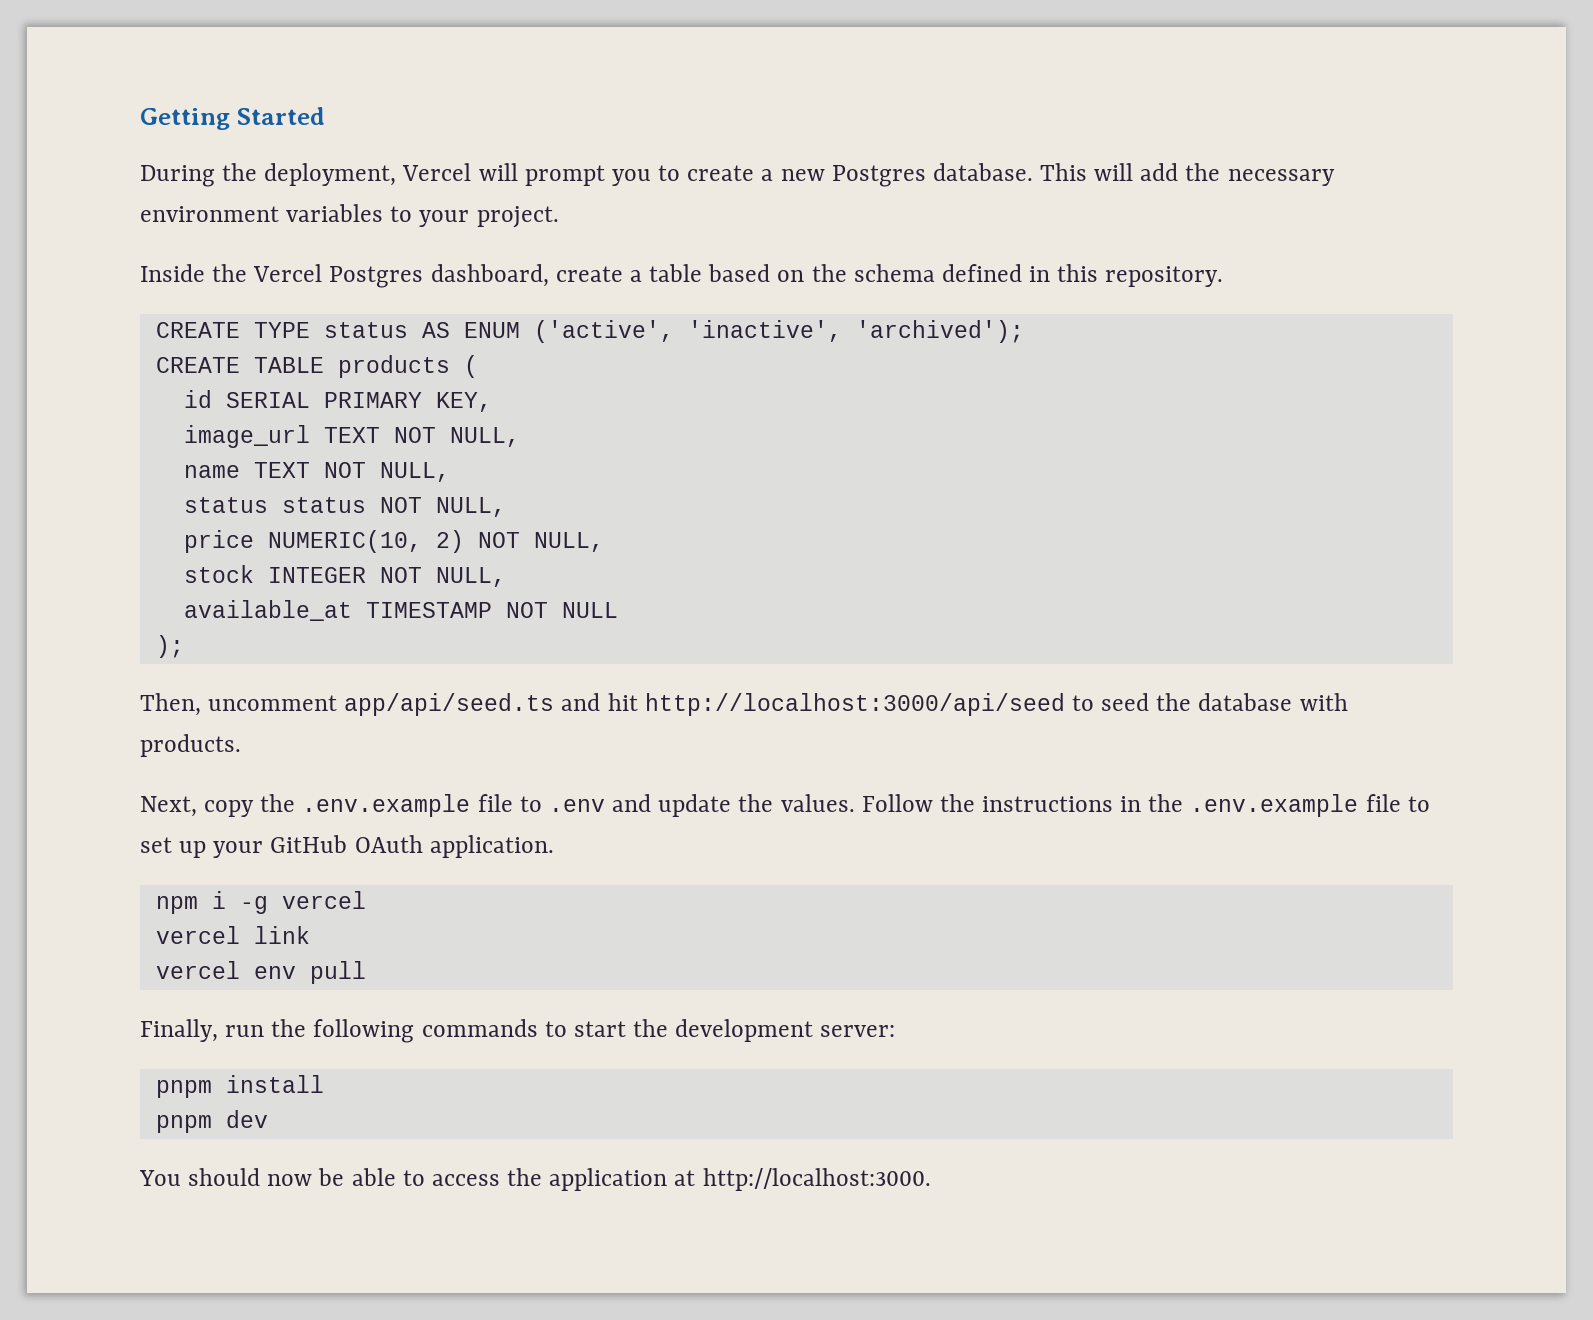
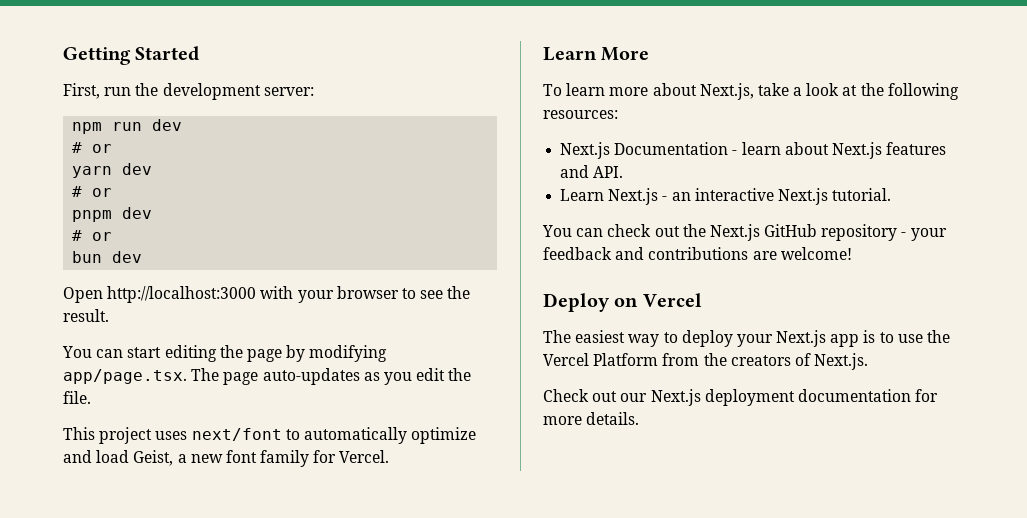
- During the deployment, Vercel will prompt you to create a new Postgres database. This will add the necessary environment variables to your project.
- Inside the Vercel Postgres dashboard, create a table based on the schema defined in this repository.
- CREATE TYPE status AS ENUM ('active', 'inactive', 'archived');
- CREATE TABLE products (
- id SERIAL PRIMARY KEY,
- image_url TEXT NOT NULL,
- name TEXT NOT NULL,
- status status NOT NULL,
- price NUMERIC(10, 2) NOT NULL,
- stock INTEGER NOT NULL,
- available_at TIMESTAMP NOT NULL
- );
- Then, uncomment app/api/seed.ts and hit http://localhost:3000/api/seed to seed the database with products.
- Next, copy the .env.example file to .env and update the values. Follow the instructions in the .env.example file to set up your GitHub OAuth application.
- npm i -g vercel
- vercel link
- vercel env pull
- Finally, run the following commands to start the development server:
- pnpm install
+ First, run the development server:
+ npm run dev
+ # or
+ yarn dev
+ # or
  pnpm dev
- You should now be able to access the application at http://localhost:3000.
+ # or
+ bun dev
+ Open http://localhost:3000 with your browser to see the result.
+ You can start editing the page by modifying app/page.tsx. The page auto-updates as you edit the file.
+ This project uses next/font to automatically optimize and load Geist, a new font family for Vercel.
+ Learn More
+ To learn more about Next.js, take a look at the following resources:
+ Next.js Documentation - learn about Next.js features and API.
+ Learn Next.js - an interactive Next.js tutorial.
+ You can check out the Next.js GitHub repository - your feedback and contributions are welcome!
+ Deploy on Vercel
+ The easiest way to deploy your Next.js app is to use the Vercel Platform from the creators of Next.js.
+ Check out our Next.js deployment documentation for more details.

